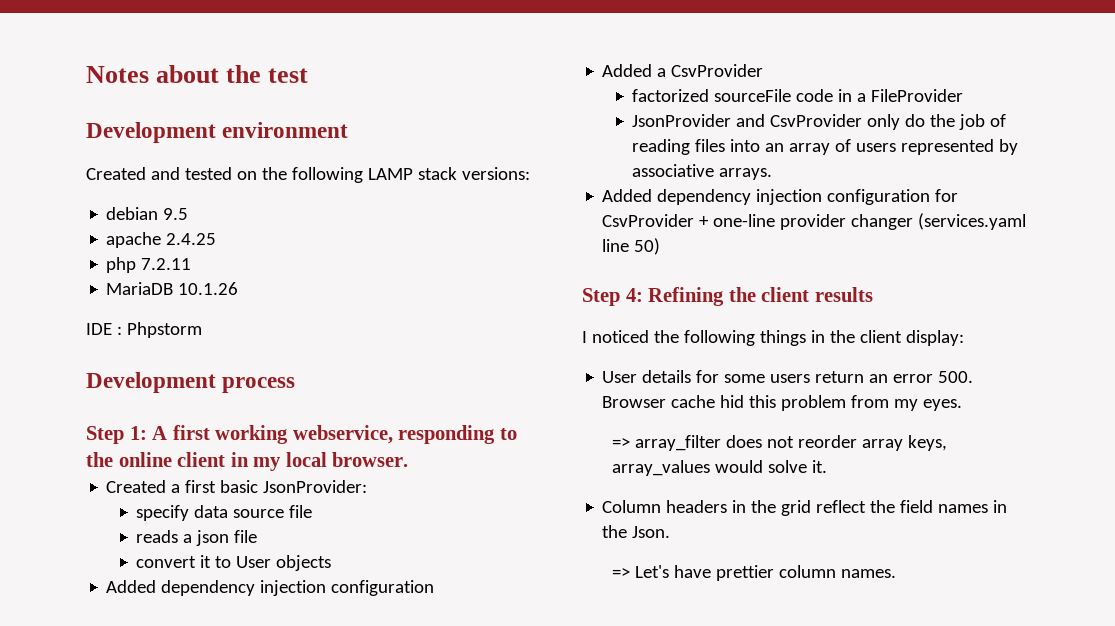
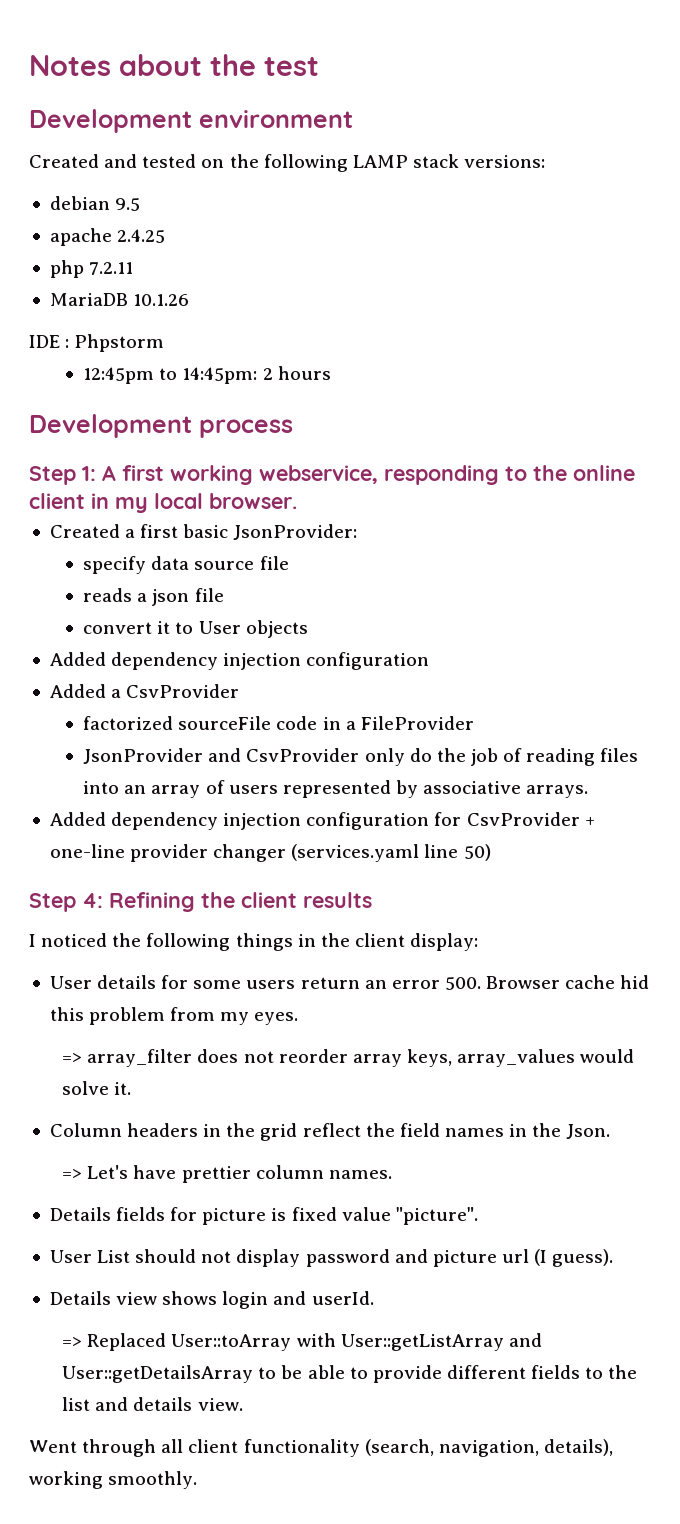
+ 12:45pm to 14:45pm: 2 hours
+ Details fields for picture is fixed value "picture".
+ User List should not display password and picture url (I guess).
+ Details view shows login and userId.
+ => Replaced User::toArray with User::getListArray and User::getDetailsArray to be able to provide different fields to the list and details view.
+ Went through all client functionality (search, navigation, details), working smoothly.

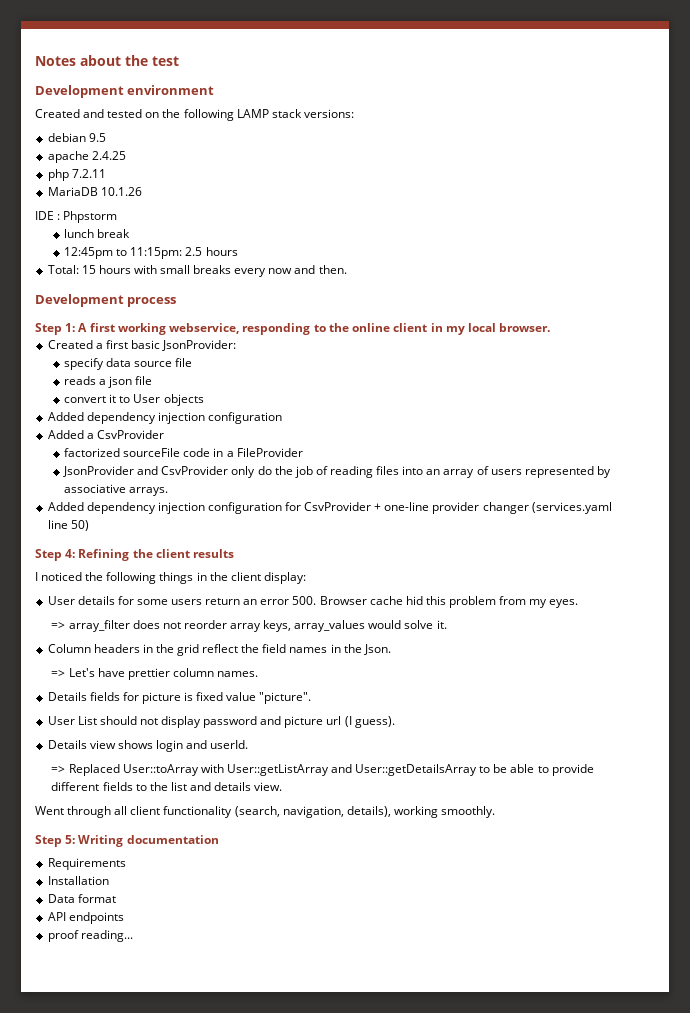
+ lunch break
- 12:45pm to 14:45pm: 2 hours
+ 12:45pm to 11:15pm: 2.5 hours
+ Total: 15 hours with small breaks every now and then.
+ Step 5: Writing documentation
+ Requirements
+ Installation
+ Data format
+ API endpoints
+ proof reading...

